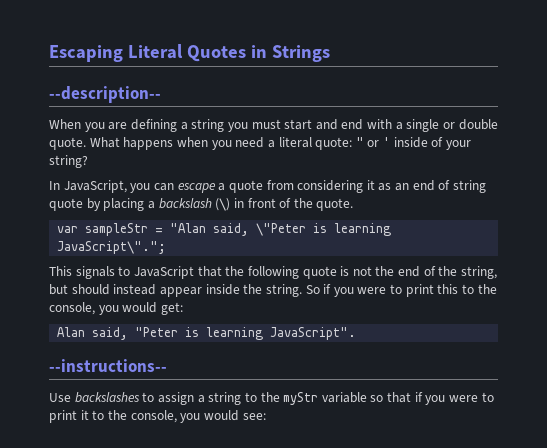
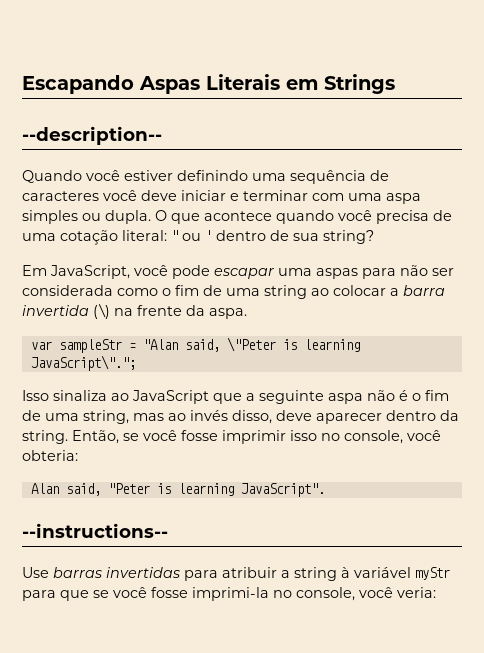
- Escaping Literal Quotes in Strings
+ Escapando Aspas Literais em Strings
  --description--
- When you are defining a string you must start and end with a single or double quote. What happens when you need a literal quote: " or ' inside of your string?
- In JavaScript, you can escape a quote from considering it as an end of string quote by placing a backslash (\) in front of the quote.
+ Quando você estiver definindo uma sequência de caracteres você deve iniciar e terminar com uma aspa simples ou dupla. O que acontece quando você precisa de uma cotação literal: " ou ' dentro de sua string?
+ Em JavaScript, você pode escapar uma aspas para não ser considerada como o fim de uma string ao colocar a barra invertida (\) na frente da aspa.
- This signals to JavaScript that the following quote is not the end of the string, but should instead appear inside the string. So if you were to print this to the console, you would get:
+ Isso sinaliza ao JavaScript que a seguinte aspa não é o fim de uma string, mas ao invés disso, deve aparecer dentro da string. Então, se você fosse imprimir isso no console, você obteria:
- Use backslashes to assign a string to the myStr variable so that if you were to print it to the console, you would see:
+ Use barras invertidas para atribuir a string à variável myStr para que se você fosse imprimi-la no console, você veria:

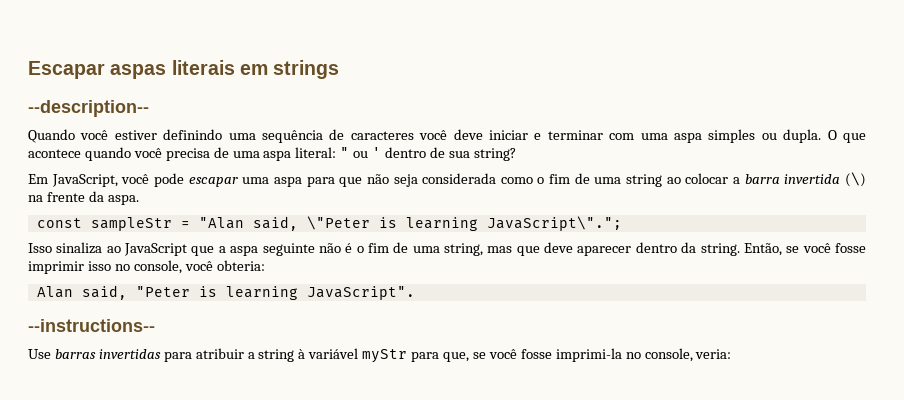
- Escapando Aspas Literais em Strings
+ Escapar aspas literais em strings
- O que acontece quando você precisa de uma cotação literal: " ou ' dentro de sua string?
+ O que acontece quando você precisa de uma aspa literal: " ou ' dentro de sua string?
- Em JavaScript, você pode escapar uma aspas para não ser considerada como o fim de uma string ao colocar a barra invertida (\) na frente da aspa.
+ Em JavaScript, você pode escapar uma aspa para que não seja considerada como o fim de uma string ao colocar a barra invertida (\) na frente da aspa.
- var sampleStr = "Alan said, \"Peter is learning JavaScript\".";
+ const sampleStr = "Alan said, \"Peter is learning JavaScript\".";
- Isso sinaliza ao JavaScript que a seguinte aspa não é o fim de uma string, mas ao invés disso, deve aparecer dentro da string.
+ Isso sinaliza ao JavaScript que a aspa seguinte não é o fim de uma string, mas que deve aparecer dentro da string.
- Use barras invertidas para atribuir a string à variável myStr para que se você fosse imprimi-la no console, você veria:
+ Use barras invertidas para atribuir a string à variável myStr para que, se você fosse imprimi-la no console, veria:

